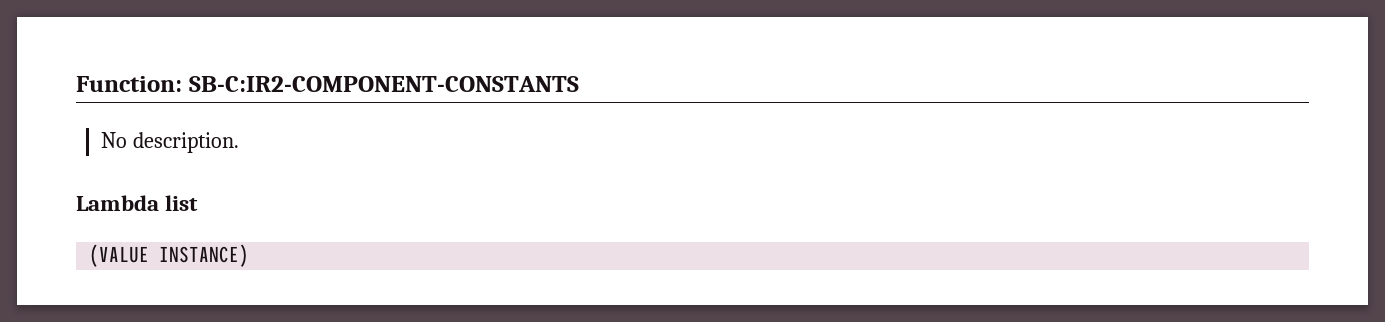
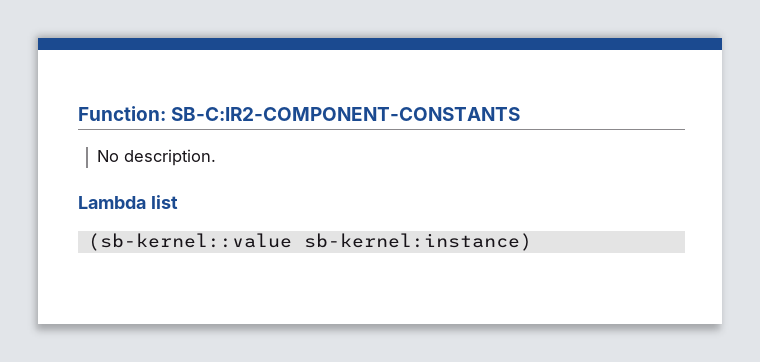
- (VALUE INSTANCE)
+ (sb-kernel::value sb-kernel:instance)

